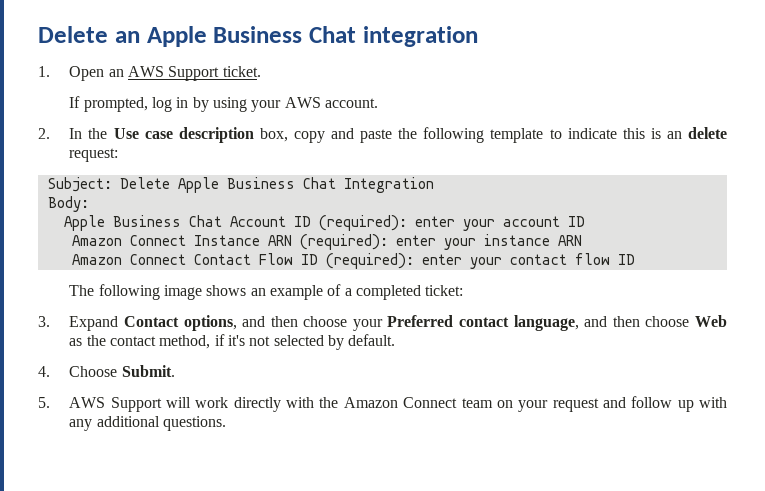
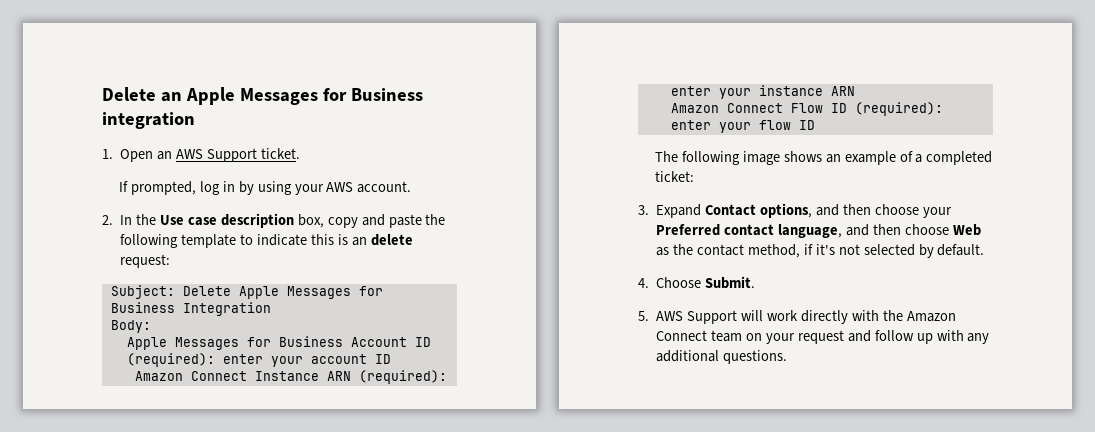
- Delete an Apple Business Chat integration
+ Delete an Apple Messages for Business integration
- Subject: Delete Apple Business Chat Integration
+ Subject: Delete Apple Messages for Business Integration
- Apple Business Chat Account ID (required): enter your account ID
+ Apple Messages for Business Account ID (required): enter your account ID
- Amazon Connect Contact Flow ID (required): enter your contact flow ID
+ Amazon Connect Flow ID (required): enter your flow ID

